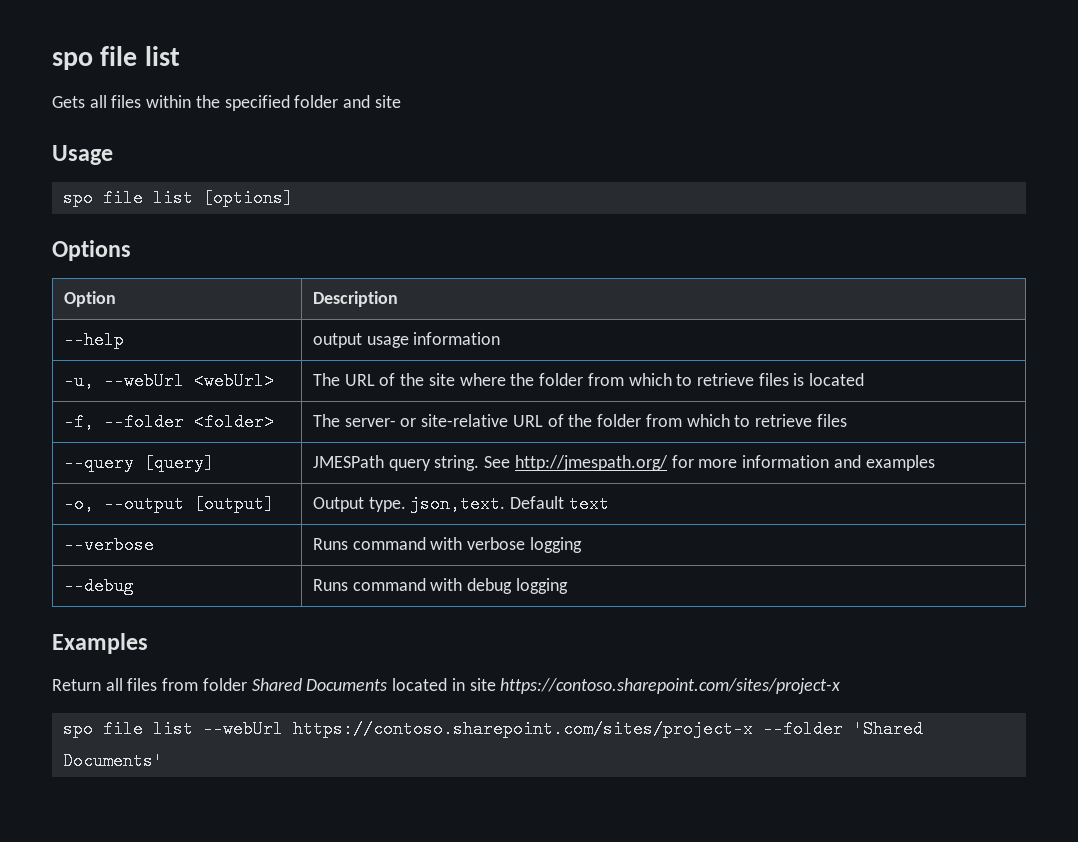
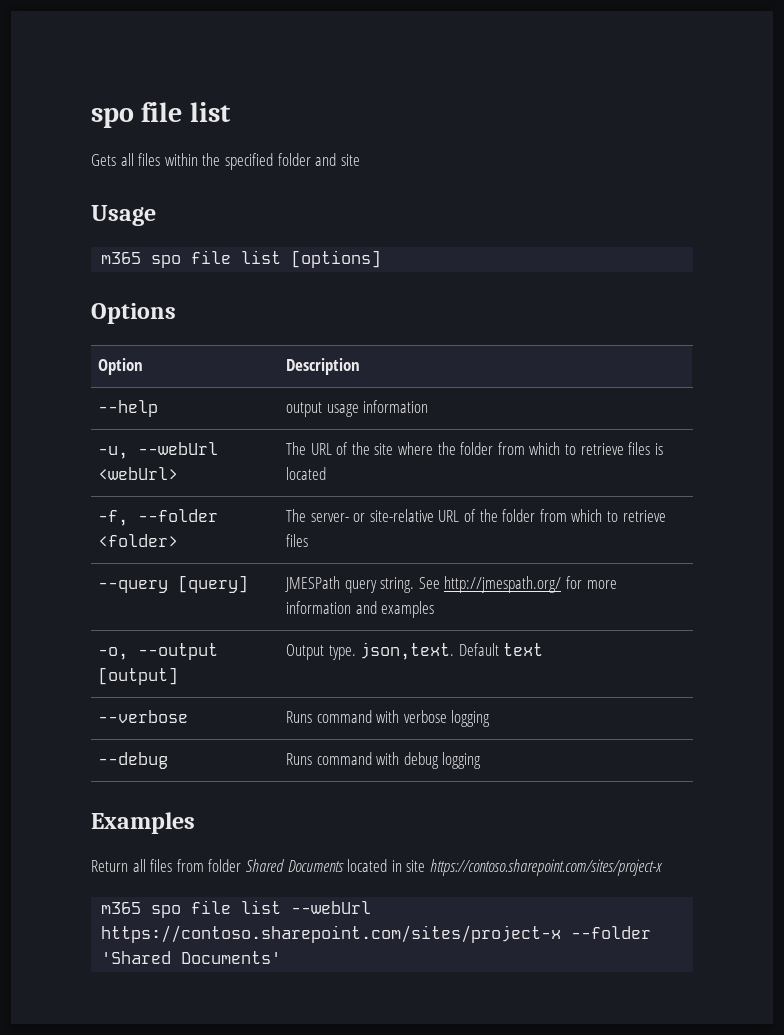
- spo file list [options]
+ m365 spo file list [options]
- spo file list --webUrl https://contoso.sharepoint.com/sites/project-x --folder 'Shared Documents'
+ m365 spo file list --webUrl https://contoso.sharepoint.com/sites/project-x --folder 'Shared Documents'

